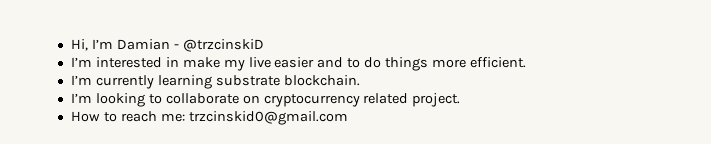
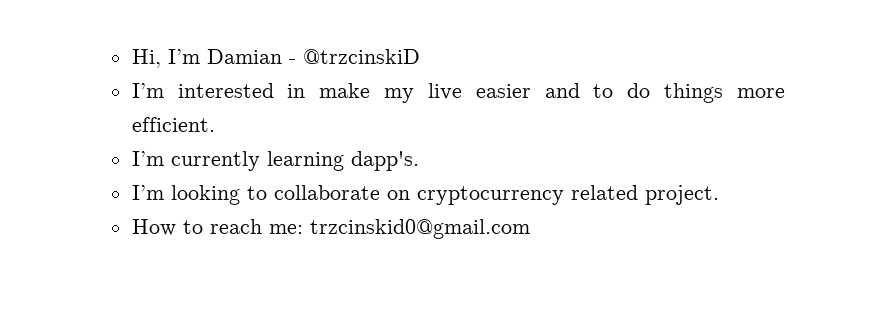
- I’m currently learning substrate blockchain.
+ I’m currently learning dapp's.

